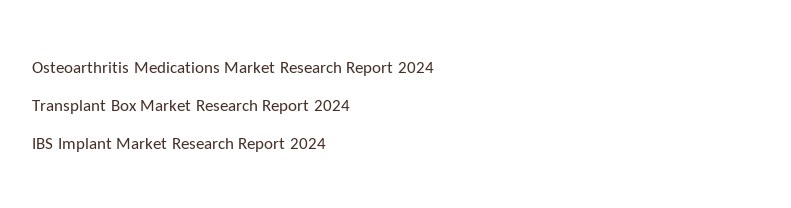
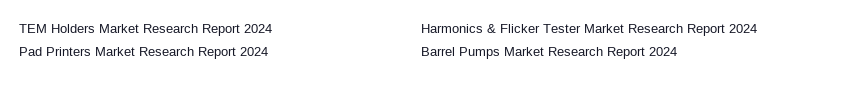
- Osteoarthritis Medications Market Research Report 2024
- Transplant Box Market Research Report 2024
- IBS Implant Market Research Report 2024
+ TEM Holders Market Research Report 2024
+ Pad Printers Market Research Report 2024
+ Harmonics & Flicker Tester Market Research Report 2024
+ Barrel Pumps Market Research Report 2024

